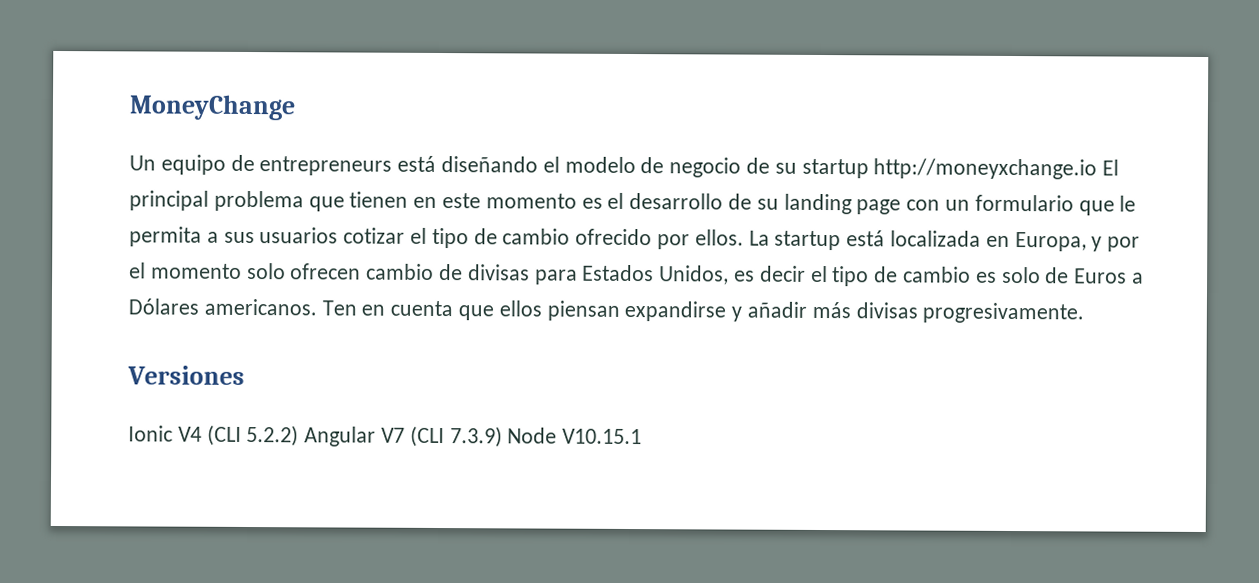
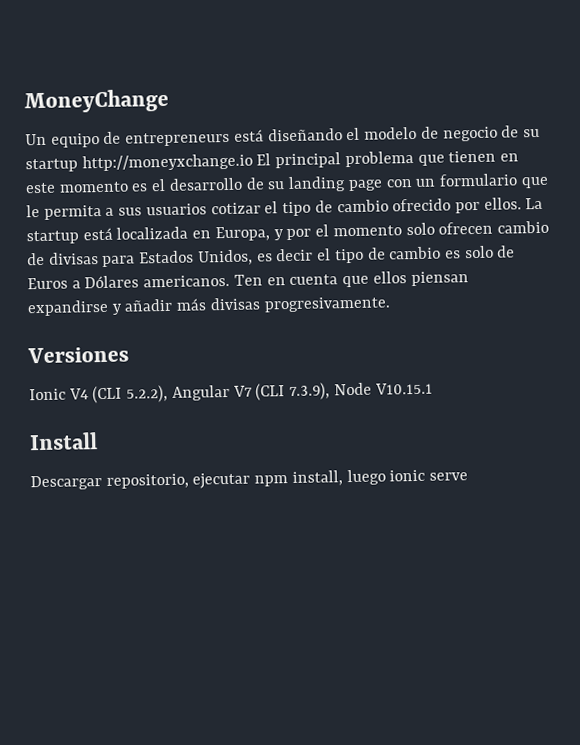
- Ionic V4 (CLI 5.2.2) Angular V7 (CLI 7.3.9) Node V10.15.1
+ Ionic V4 (CLI 5.2.2), Angular V7 (CLI 7.3.9), Node V10.15.1
+ Install
+ Descargar repositorio, ejecutar npm install, luego ionic serve

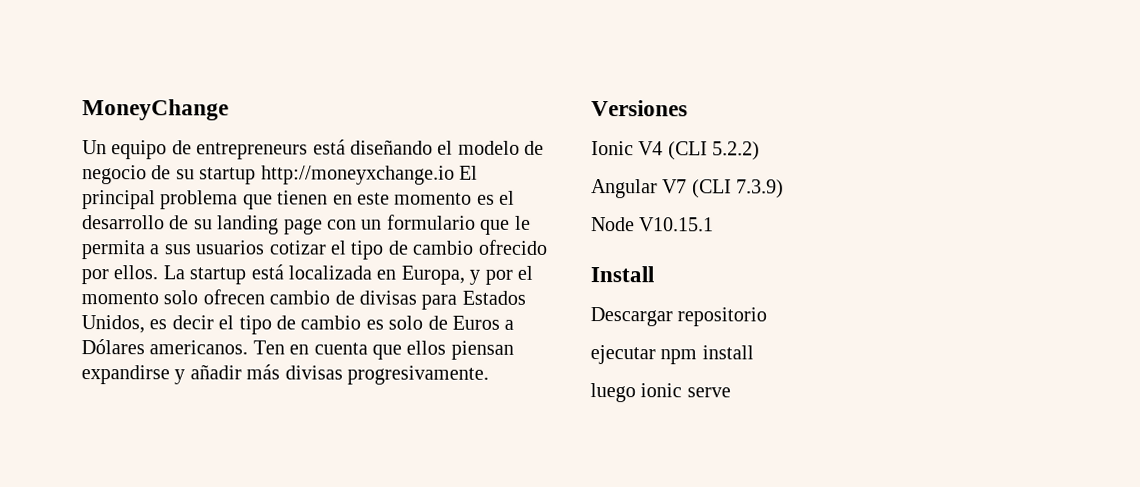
- Ionic V4 (CLI 5.2.2), Angular V7 (CLI 7.3.9), Node V10.15.1
+ Ionic V4 (CLI 5.2.2)
+ Angular V7 (CLI 7.3.9)
+ Node V10.15.1
- Descargar repositorio, ejecutar npm install, luego ionic serve
+ Descargar repositorio
+ ejecutar npm install
+ luego ionic serve

